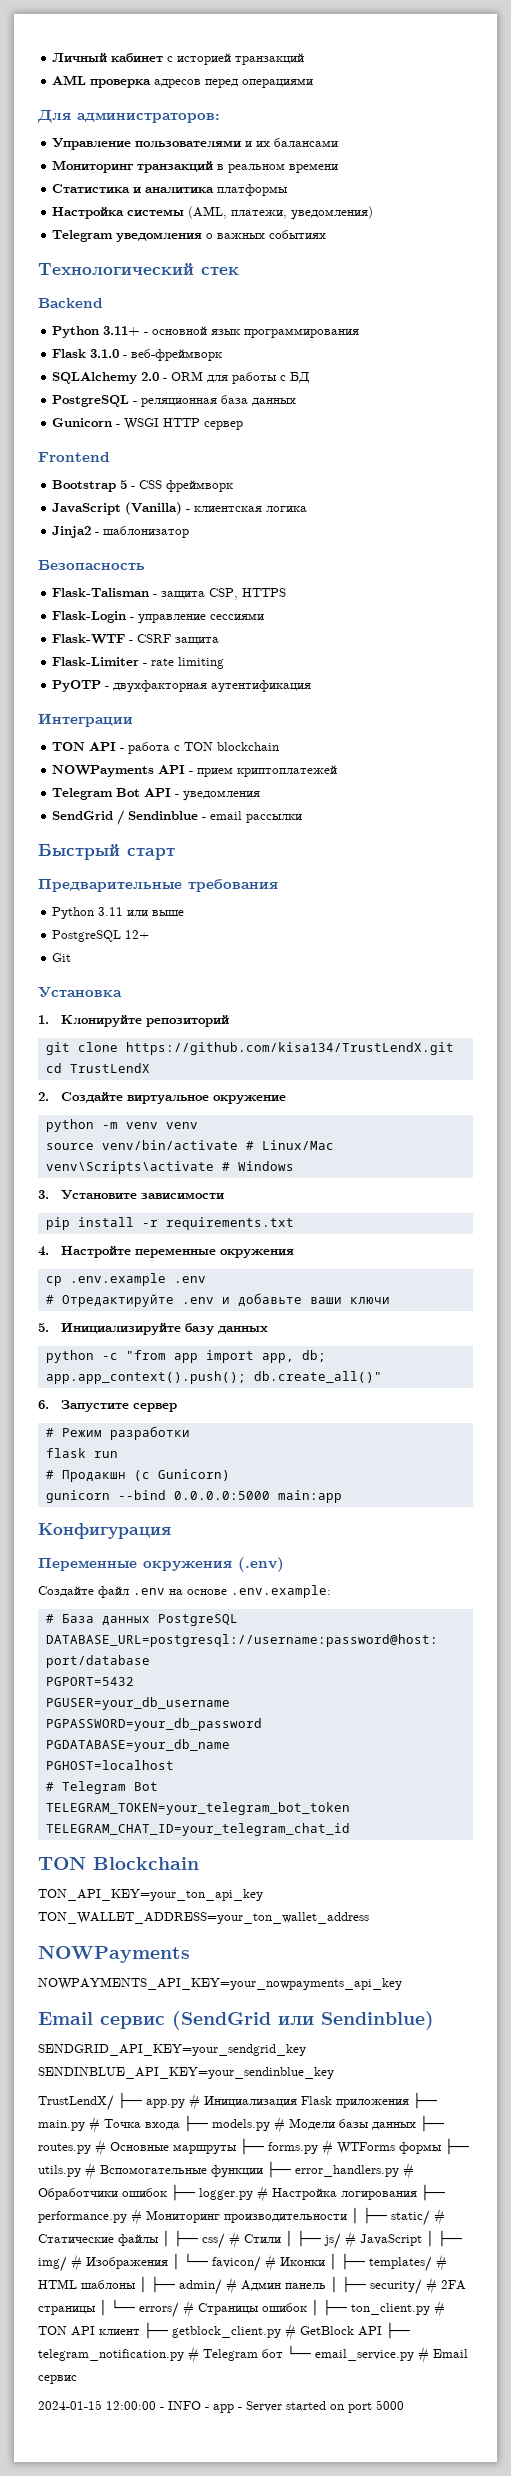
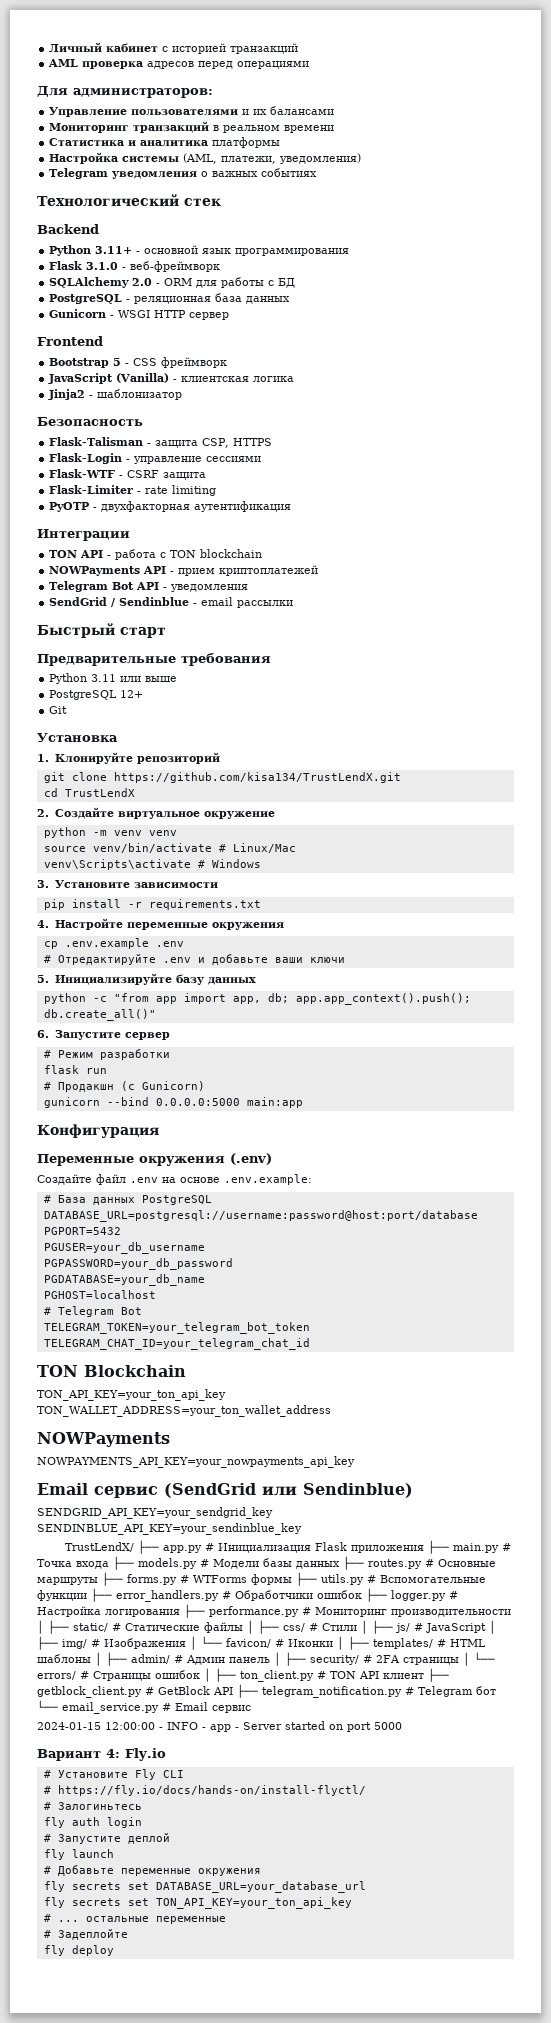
+ Вариант 4: Fly.io
+ # Установите Fly CLI
+ # https://fly.io/docs/hands-on/install-flyctl/
+ # Залогиньтесь
+ fly auth login
+ # Запустите деплой
+ fly launch
+ # Добавьте переменные окружения
+ fly secrets set DATABASE_URL=your_database_url
+ fly secrets set TON_API_KEY=your_ton_api_key
+ # ... остальные переменные
+ # Задеплойте
+ fly deploy

